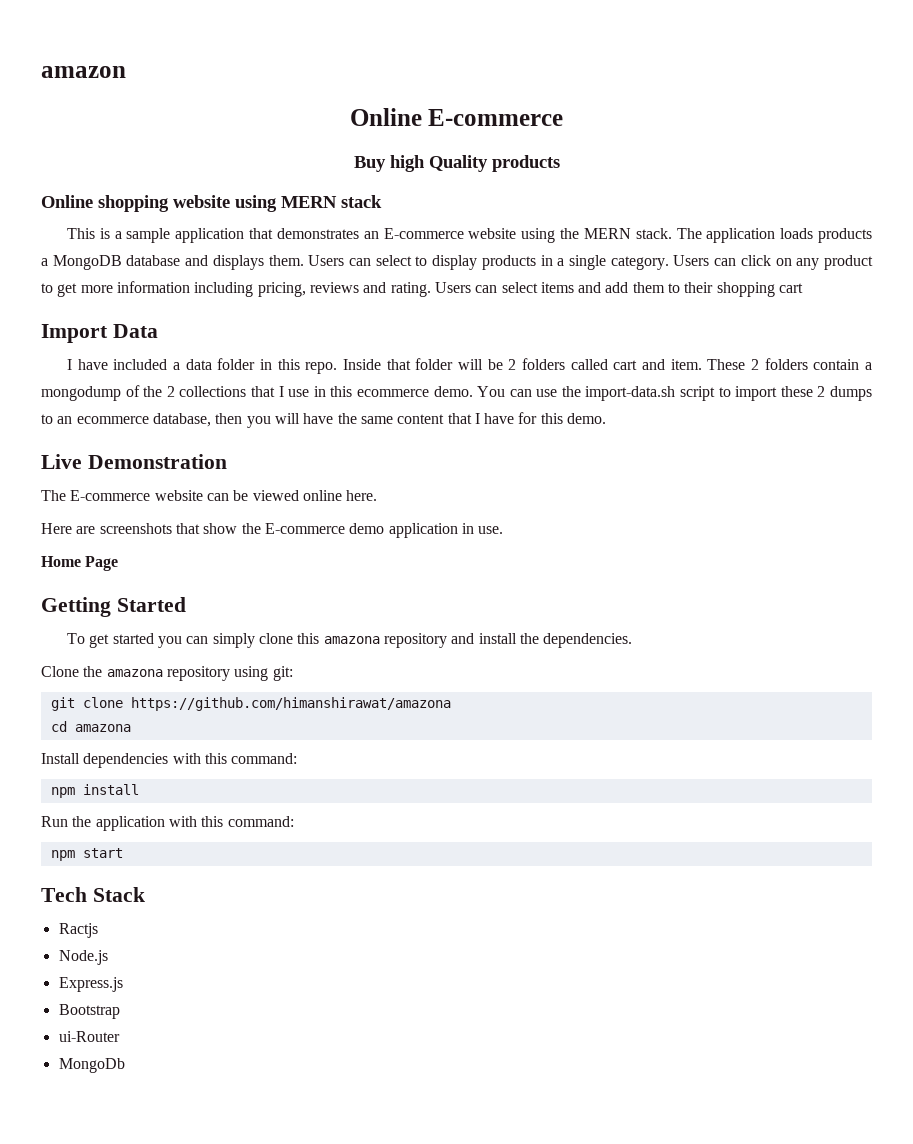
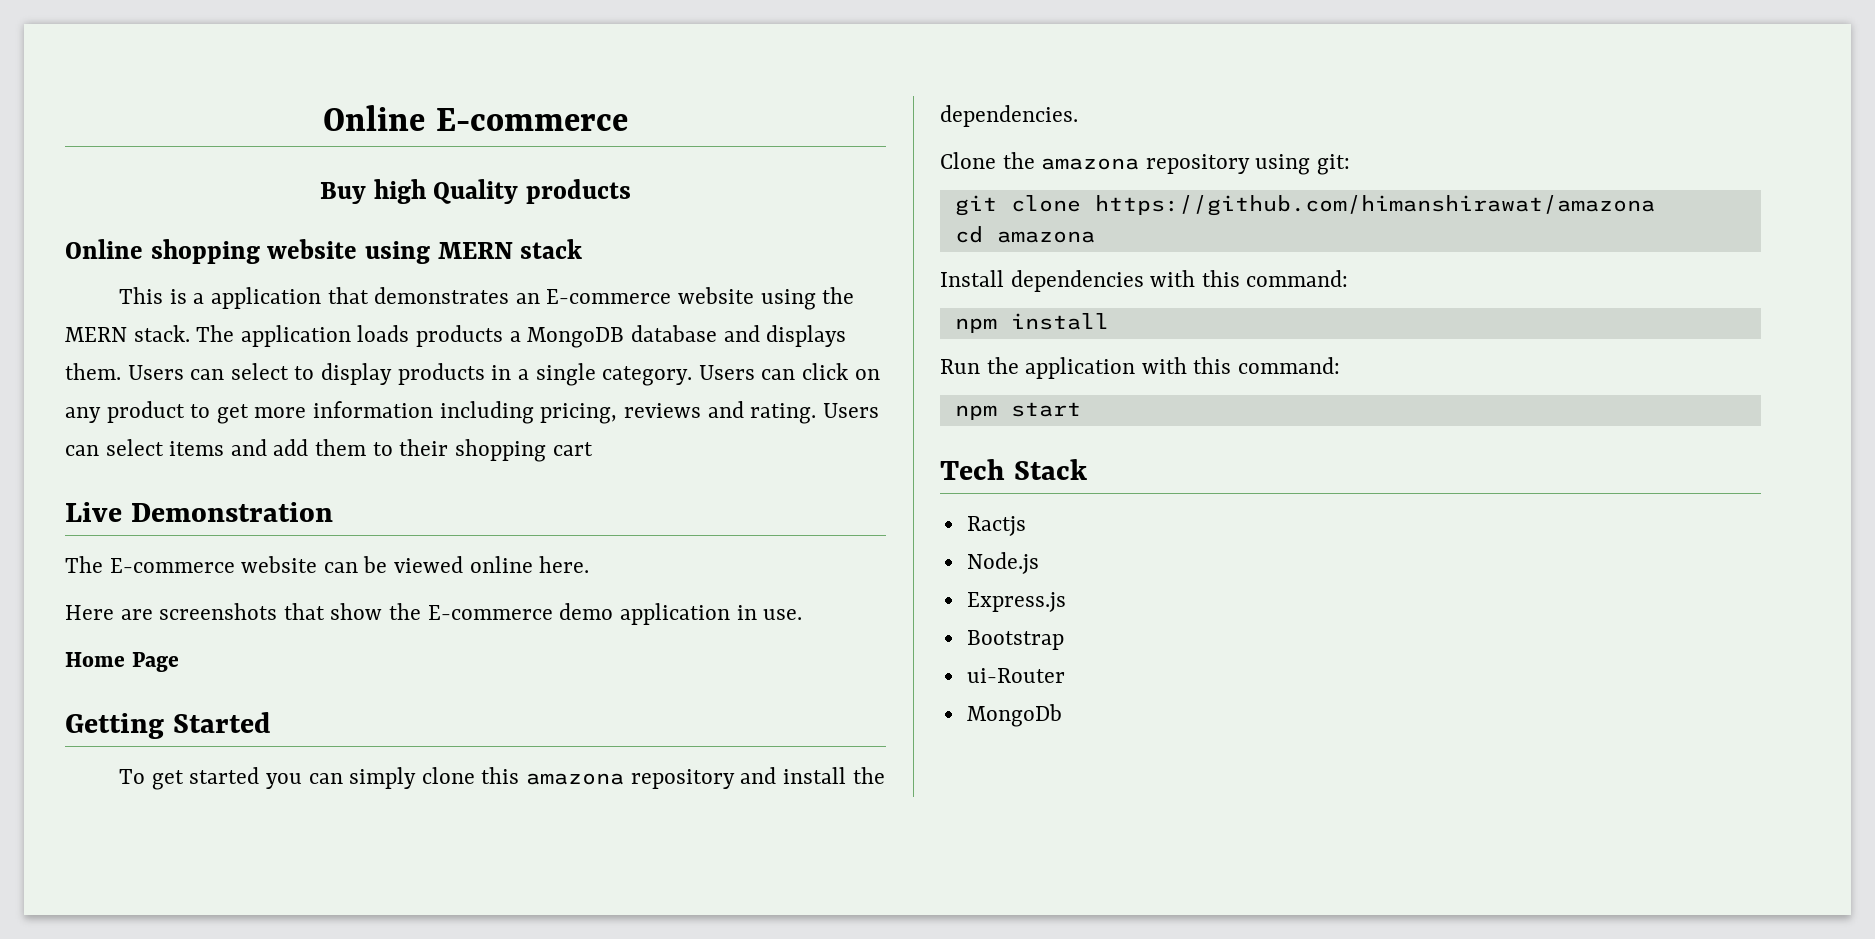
- amazon
- This is a sample application that demonstrates an E-commerce website using the MERN stack.
+ This is a application that demonstrates an E-commerce website using the MERN stack.
- Import Data
- I have included a data folder in this repo. Inside that folder will be 2 folders called cart and item. These 2 folders contain a mongodump of the 2 collections that I use in this ecommerce demo. You can use the import-data.sh script to import these 2 dumps to an ecommerce database, then you will have the same content that I have for this demo.

